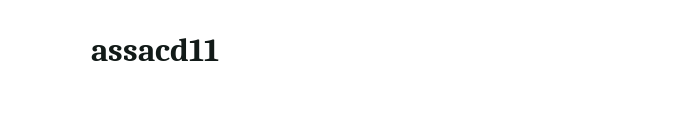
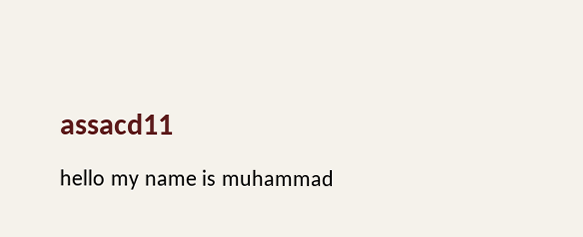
+ hello my name is muhammad

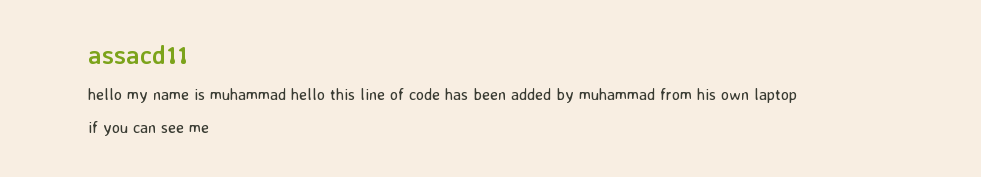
- hello my name is muhammad
+ hello my name is muhammad hello this line of code has been added by muhammad from his own laptop
+ if you can see me

